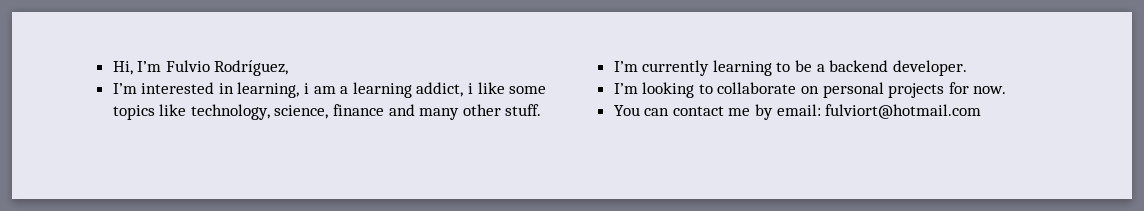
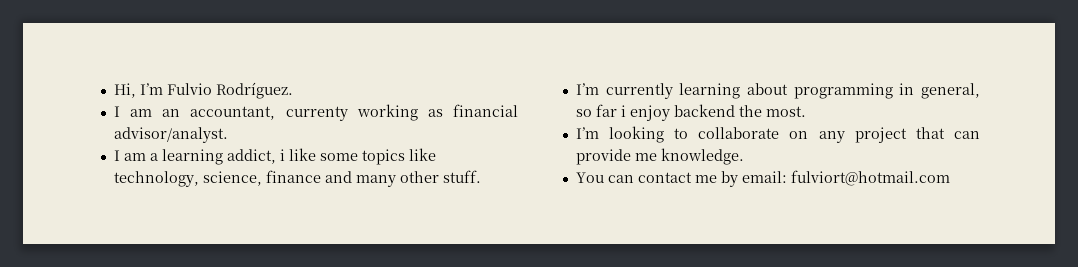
- Hi, I’m Fulvio Rodríguez,
- I’m interested in learning, i am a learning addict, i like some topics like technology, science, finance and many other stuff.
+ Hi, I’m Fulvio Rodríguez.
+ I am an accountant, currenty working as financial advisor/analyst.
+ I am a learning addict, i like some topics like technology, science, finance and many other stuff.
- I’m currently learning to be a backend developer.
+ I’m currently learning about programming in general, so far i enjoy backend the most.
- I’m looking to collaborate on personal projects for now.
+ I’m looking to collaborate on any project that can provide me knowledge.

